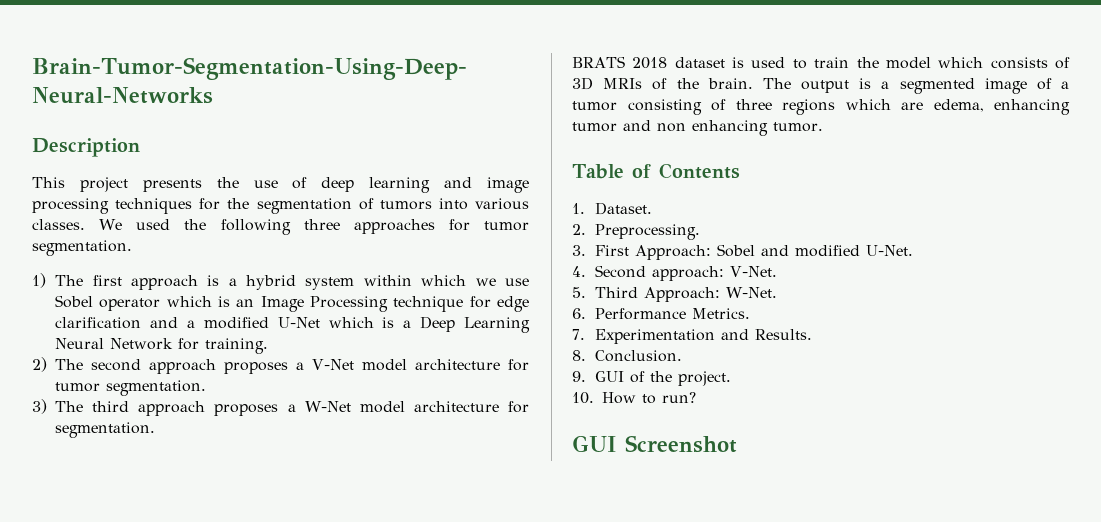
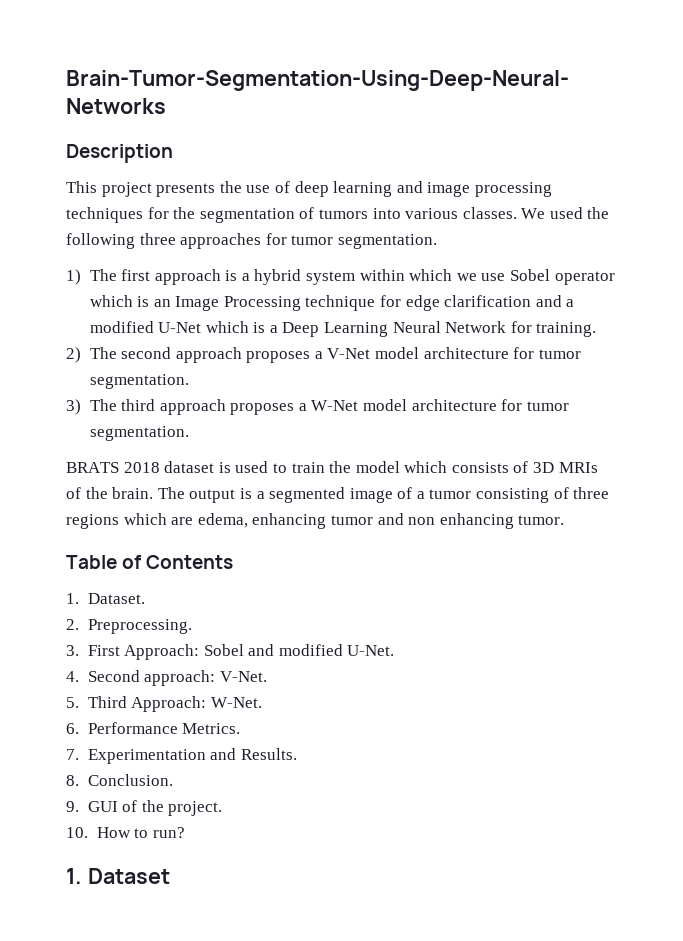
- 3) The third approach proposes a W-Net model architecture for segmentation.
+ 3) The third approach proposes a W-Net model architecture for tumor segmentation.
- GUI Screenshot
+ 1. Dataset

